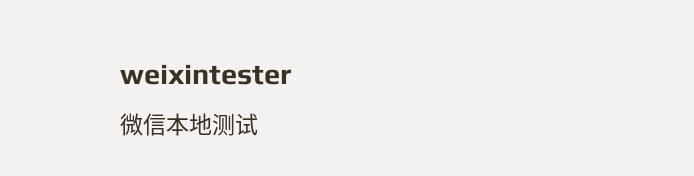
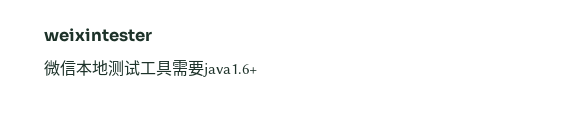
- 微信本地测试
+ 微信本地测试工具需要java1.6+

